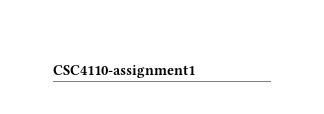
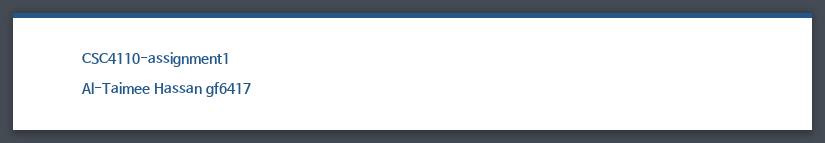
+ Al-Taimee Hassan gf6417

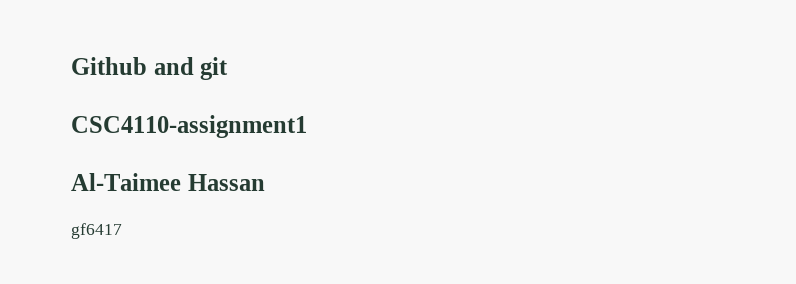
+ Github and git
- Al-Taimee Hassan gf6417
+ Al-Taimee Hassan
+ gf6417

